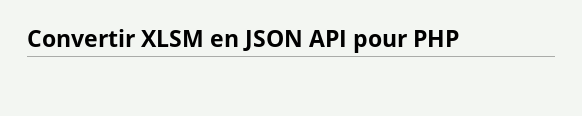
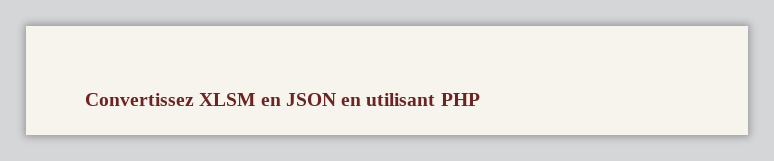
- Convertir XLSM en JSON API pour PHP
+ Convertissez XLSM en JSON en utilisant PHP

